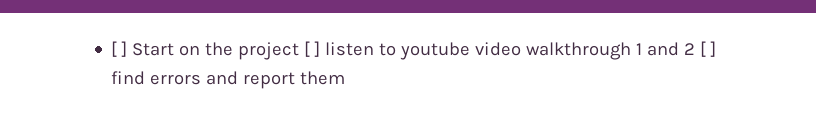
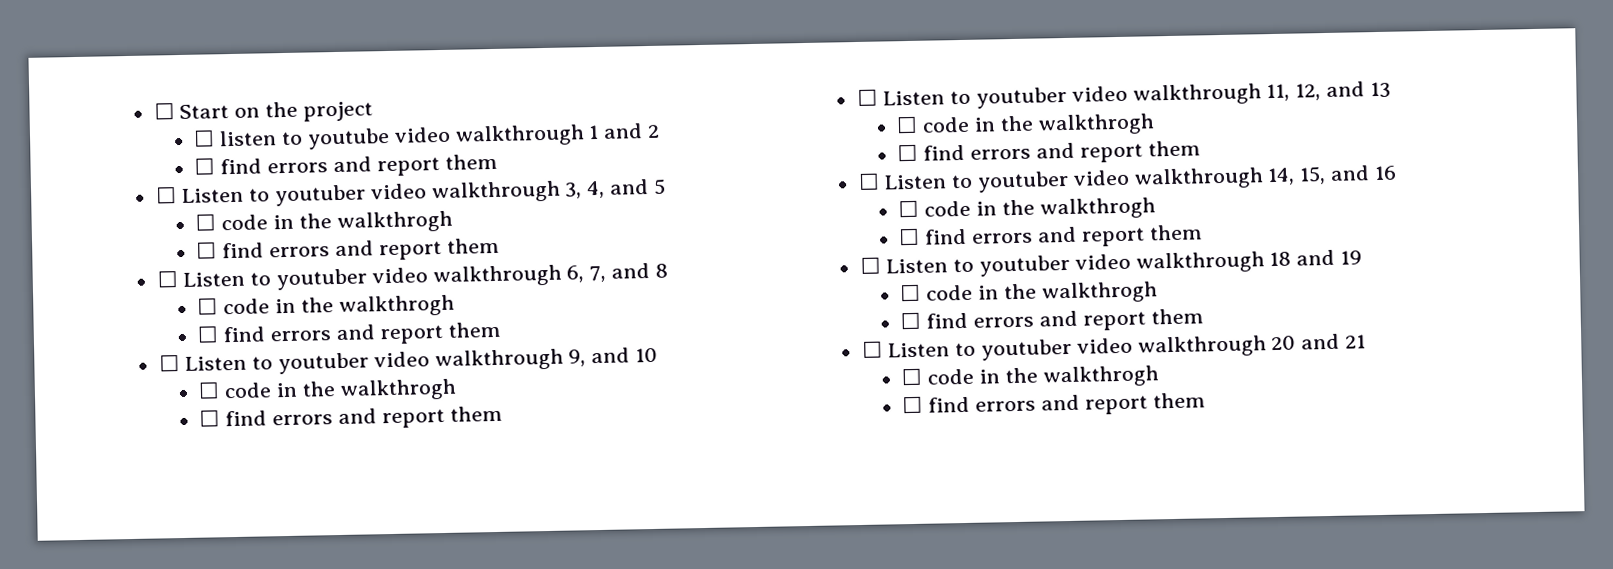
- [ ] Start on the project [ ] listen to youtube video walkthrough 1 and 2 [ ] find errors and report them
+ ☐ Start on the project
+ ☐ listen to youtube video walkthrough 1 and 2
+ ☐ find errors and report them
+ ☐ Listen to youtuber video walkthrough 3, 4, and 5
+ ☐ code in the walkthrogh
+ ☐ find errors and report them
+ ☐ Listen to youtuber video walkthrough 6, 7, and 8
+ ☐ code in the walkthrogh
+ ☐ find errors and report them
+ ☐ Listen to youtuber video walkthrough 9, and 10
+ ☐ code in the walkthrogh
+ ☐ find errors and report them
+ ☐ Listen to youtuber video walkthrough 11, 12, and 13
+ ☐ code in the walkthrogh
+ ☐ find errors and report them
+ ☐ Listen to youtuber video walkthrough 14, 15, and 16
+ ☐ code in the walkthrogh
+ ☐ find errors and report them
+ ☐ Listen to youtuber video walkthrough 18 and 19
+ ☐ code in the walkthrogh
+ ☐ find errors and report them
+ ☐ Listen to youtuber video walkthrough 20 and 21
+ ☐ code in the walkthrogh
+ ☐ find errors and report them

